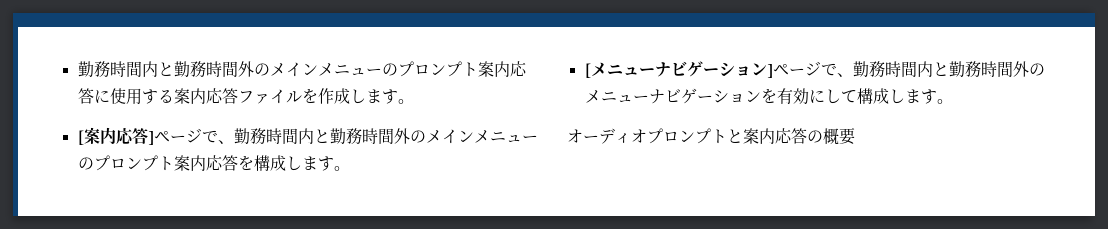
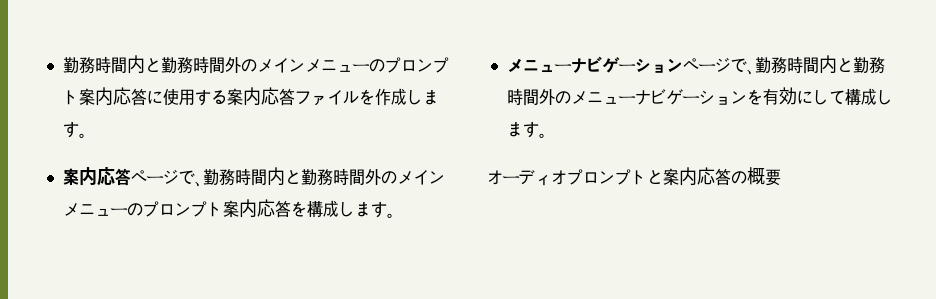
- [案内応答]ページで、勤務時間内と勤務時間外のメインメニューのプロンプト案内応答を構成します。
+ 案内応答ページで、勤務時間内と勤務時間外のメインメニューのプロンプト案内応答を構成します。
- [メニューナビゲーション]ページで、勤務時間内と勤務時間外のメニューナビゲーションを有効にして構成します。
+ メニューナビゲーションページで、勤務時間内と勤務時間外のメニューナビゲーションを有効にして構成します。

